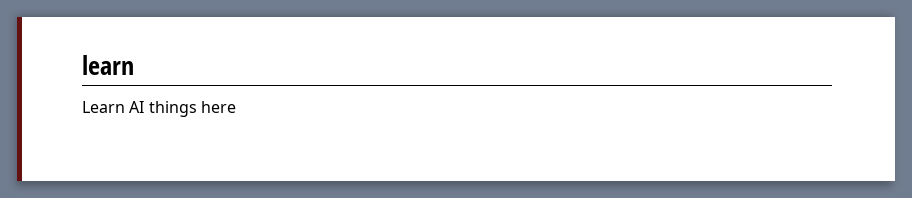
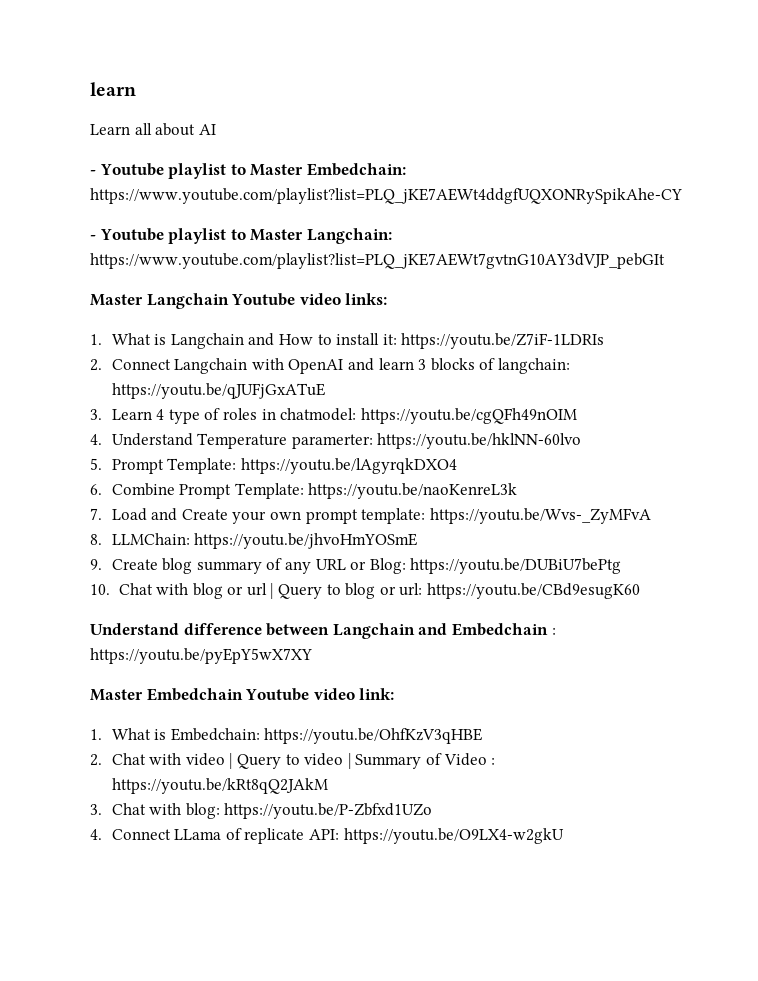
- Learn AI things here
+ Learn all about AI
+ - Youtube playlist to Master Embedchain: https://www.youtube.com/playlist?list=PLQ_jKE7AEWt4ddgfUQXONRySpikAhe-CY
+ - Youtube playlist to Master Langchain: https://www.youtube.com/playlist?list=PLQ_jKE7AEWt7gvtnG10AY3dVJP_pebGIt
+ Master Langchain Youtube video links:
+ 1. What is Langchain and How to install it: https://youtu.be/Z7iF-1LDRIs
+ 2. Connect Langchain with OpenAI and learn 3 blocks of langchain: https://youtu.be/qJUFjGxATuE
+ 3. Learn 4 type of roles in chatmodel: https://youtu.be/cgQFh49nOIM
+ 4. Understand Temperature paramerter: https://youtu.be/hklNN-60lvo
+ 5. Prompt Template: https://youtu.be/lAgyrqkDXO4
+ 6. Combine Prompt Template: https://youtu.be/naoKenreL3k
+ 7. Load and Create your own prompt template: https://youtu.be/Wvs-_ZyMFvA
+ 8. LLMChain: https://youtu.be/jhvoHmYOSmE
+ 9. Create blog summary of any URL or Blog: https://youtu.be/DUBiU7bePtg
+ 10. Chat with blog or url | Query to blog or url: https://youtu.be/CBd9esugK60
+ Understand difference between Langchain and Embedchain : https://youtu.be/pyEpY5wX7XY
+ Master Embedchain Youtube video link:
+ 1. What is Embedchain: https://youtu.be/OhfKzV3qHBE
+ 2. Chat with video | Query to video | Summary of Video : https://youtu.be/kRt8qQ2JAkM
+ 3. Chat with blog: https://youtu.be/P-Zbfxd1UZo
+ 4. Connect LLama of replicate API: https://youtu.be/O9LX4-w2gkU

